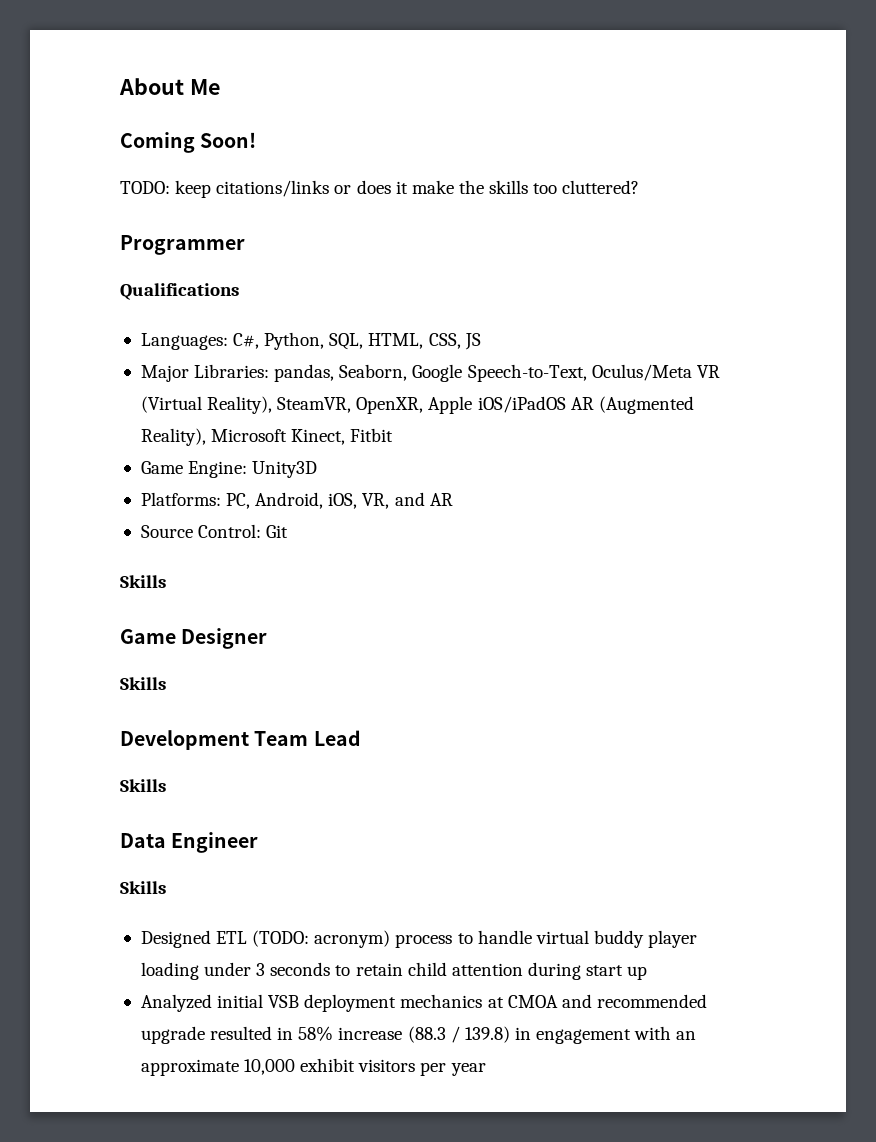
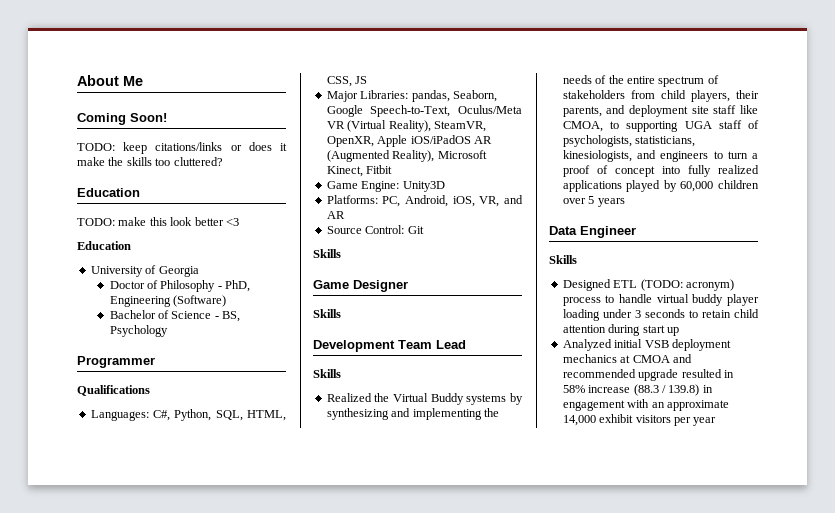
  TODO: keep citations/links or does it make the skills too cluttered?
+ Education
+ TODO: make this look better <3
+ Education
+ University of Georgia
+ Doctor of Philosophy - PhD, Engineering (Software)
+ Bachelor of Science - BS, Psychology
+ Realized the Virtual Buddy systems by synthesizing and implementing the needs of the entire spectrum of stakeholders from child players, their parents, and deployment site staff like CMOA, to supporting UGA staff of psychologists, statisticians, kinesiologists, and engineers to turn a proof of concept into fully realized applications played by 60,000 children over 5 years
- Analyzed initial VSB deployment mechanics at CMOA and recommended upgrade resulted in 58% increase (88.3 / 139.8) in engagement with an approximate 10,000 exhibit visitors per year
+ Analyzed initial VSB deployment mechanics at CMOA and recommended upgrade resulted in 58% increase (88.3 / 139.8) in engagement with an approximate 14,000 exhibit visitors per year

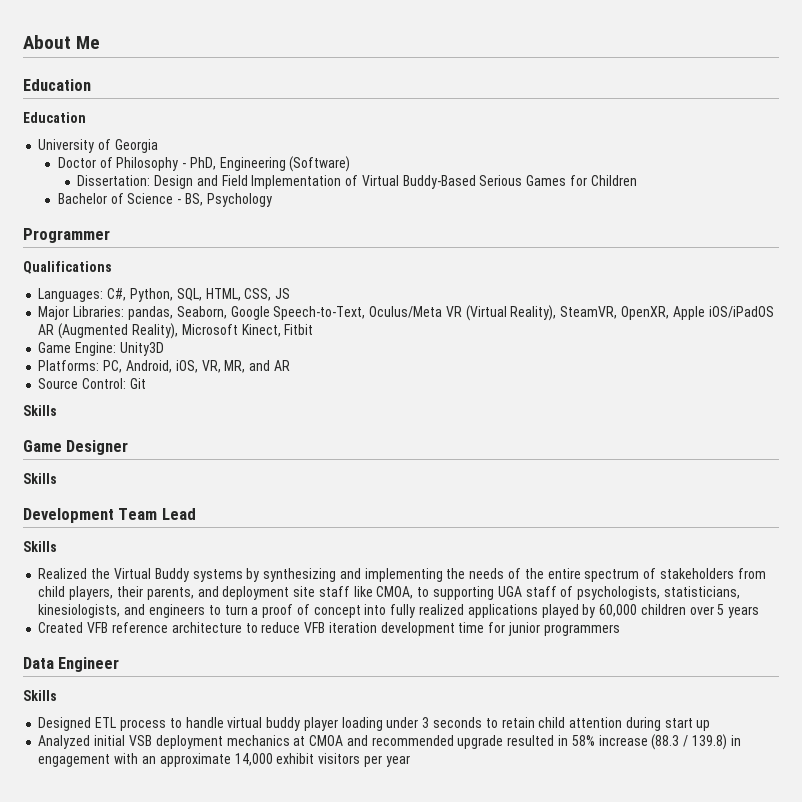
  About Me
- Coming Soon!
- TODO: keep citations/links or does it make the skills too cluttered?
  Education
- TODO: make this look better <3
+ Dissertation: Design and Field Implementation of Virtual Buddy-Based Serious Games for Children
- Platforms: PC, Android, iOS, VR, and AR
+ Platforms: PC, Android, iOS, VR, MR, and AR
+ Created VFB reference architecture to reduce VFB iteration development time for junior programmers
- Designed ETL (TODO: acronym) process to handle virtual buddy player loading under 3 seconds to retain child attention during start up
+ Designed ETL process to handle virtual buddy player loading under 3 seconds to retain child attention during start up

